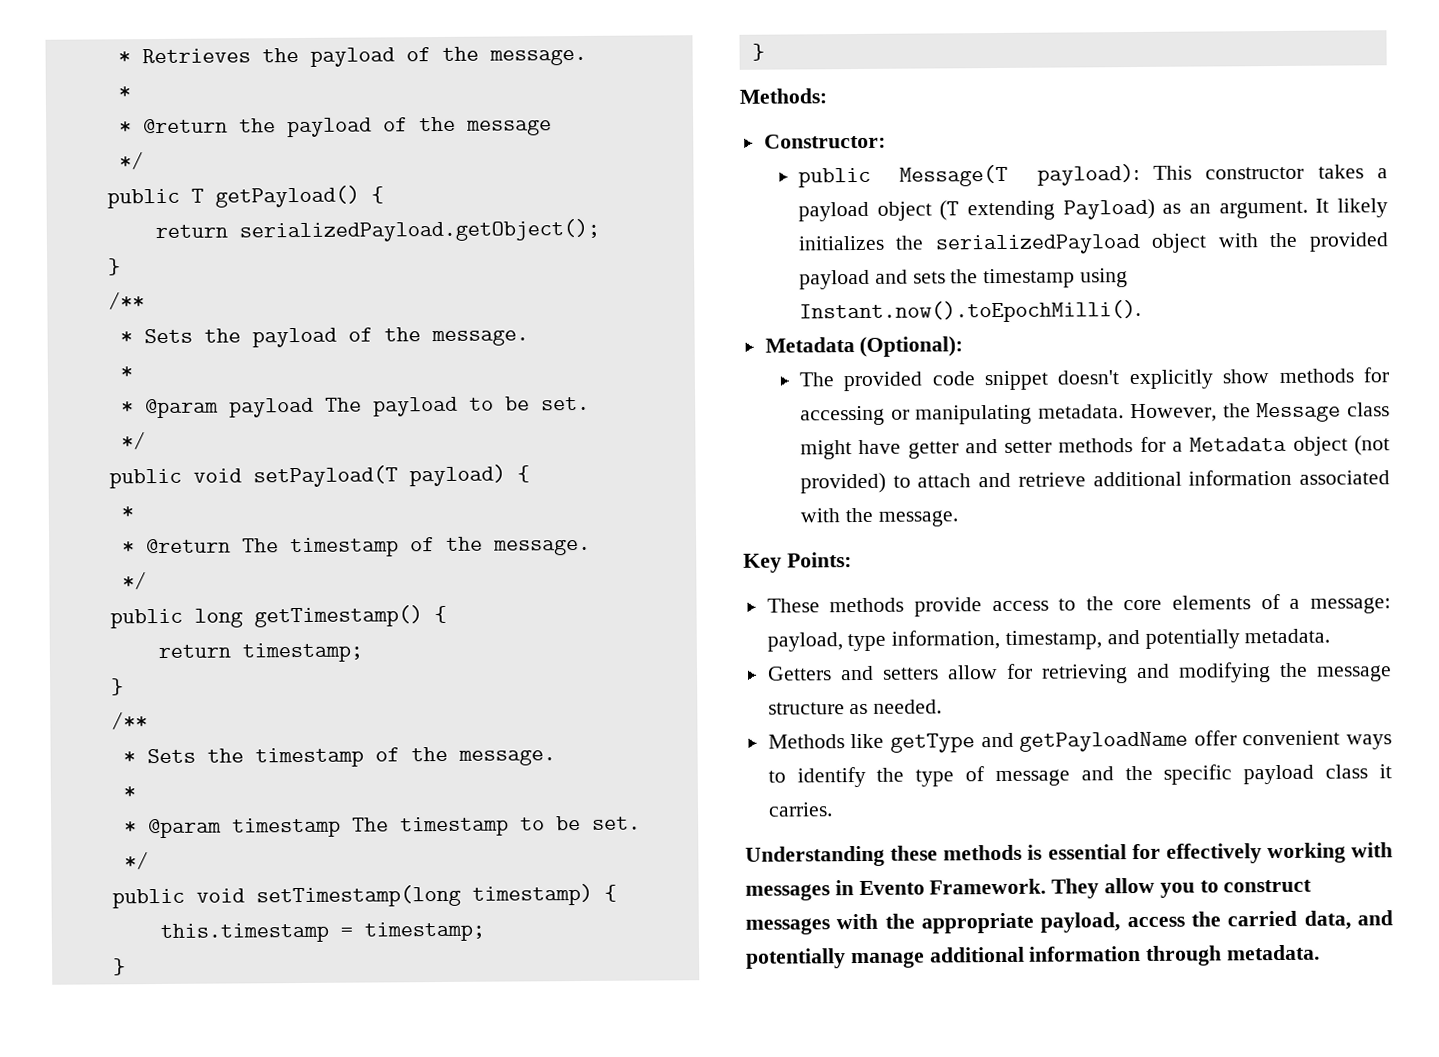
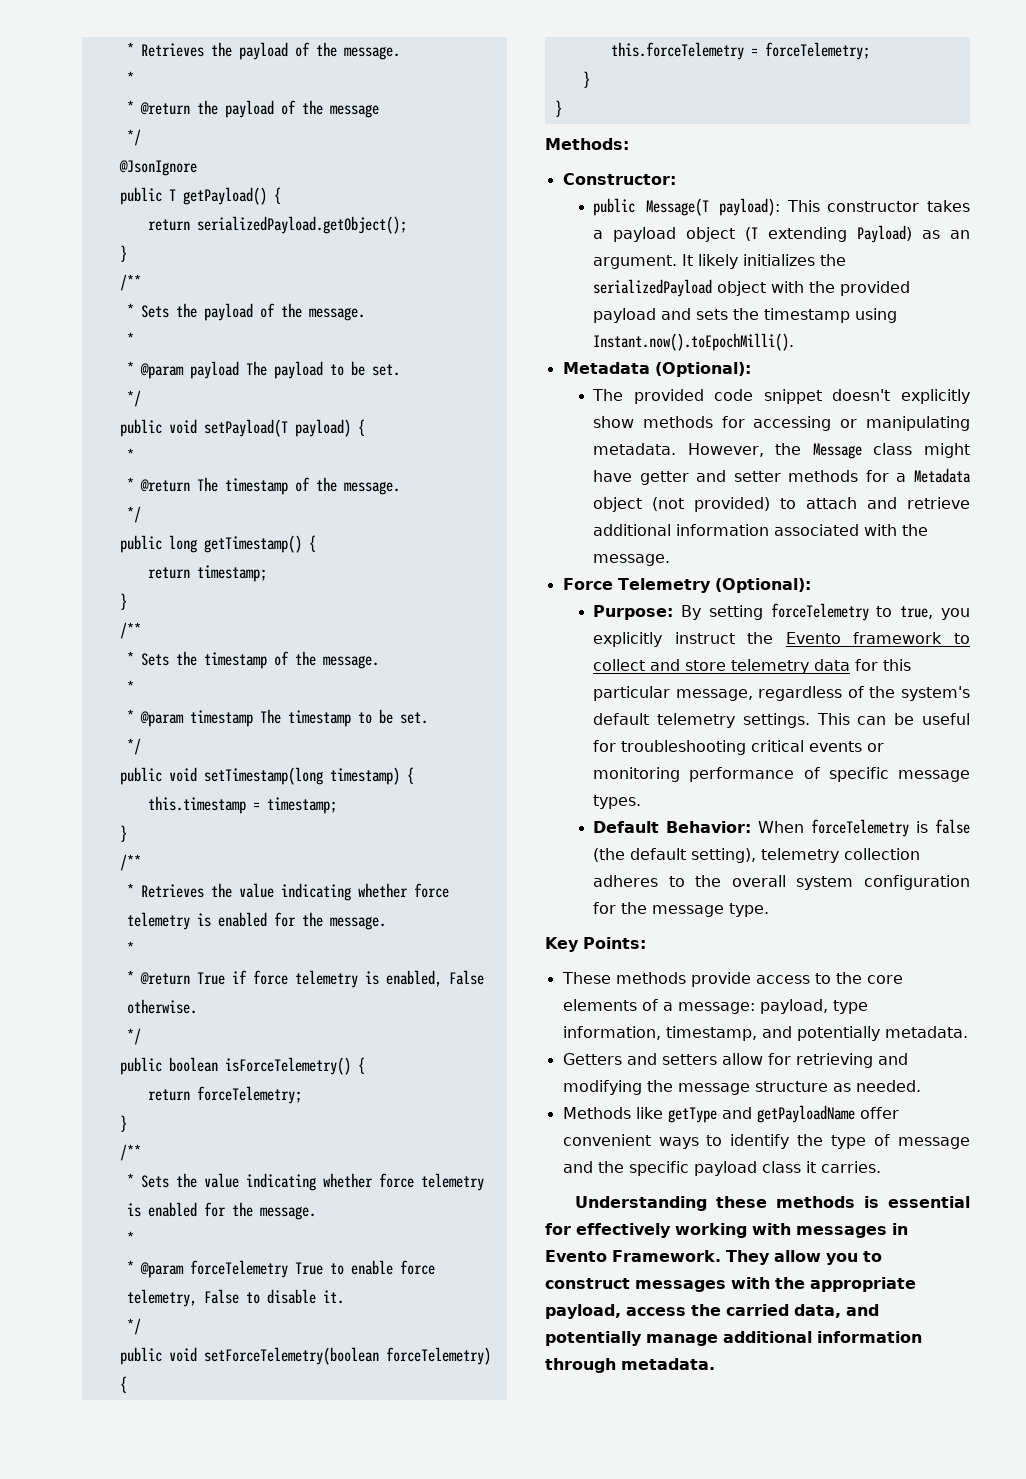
+ @JsonIgnore
  this.timestamp = timestamp;
+ }
+ /**
+ * Retrieves the value indicating whether force telemetry is enabled for the message.
+ *
+ * @return True if force telemetry is enabled, False otherwise.
+ */
+ public boolean isForceTelemetry() {
+ return forceTelemetry;
+ }
+ /**
+ * Sets the value indicating whether force telemetry is enabled for the message.
+ *
+ * @param forceTelemetry True to enable force telemetry, False to disable it.
+ */
+ public void setForceTelemetry(boolean forceTelemetry) {
+ this.forceTelemetry = forceTelemetry;
+ Force Telemetry (Optional):
+ Purpose: By setting forceTelemetry to true, you explicitly instruct the Evento framework to collect and store telemetry data for this particular message, regardless of the system's default telemetry settings. This can be useful for troubleshooting critical events or monitoring performance of specific message types.
+ Default Behavior: When forceTelemetry is false (the default setting), telemetry collection adheres to the overall system configuration for the message type.

